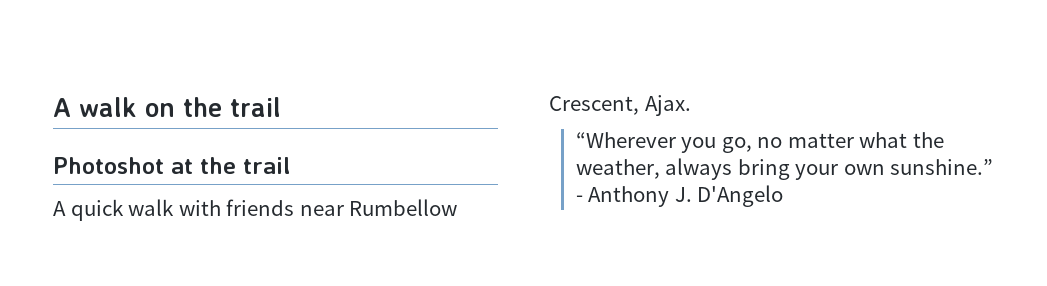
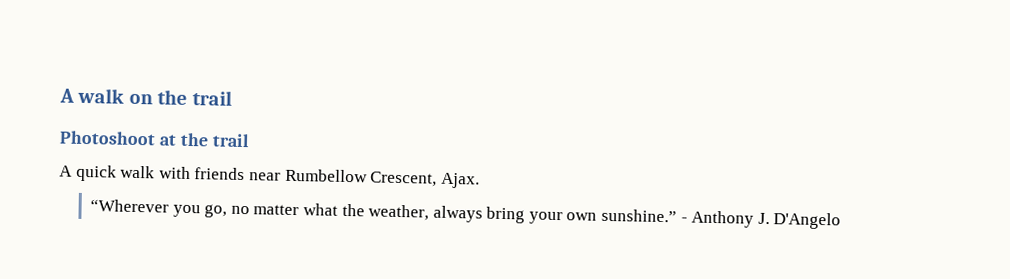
- Photoshot at the trail
+ Photoshoot at the trail

